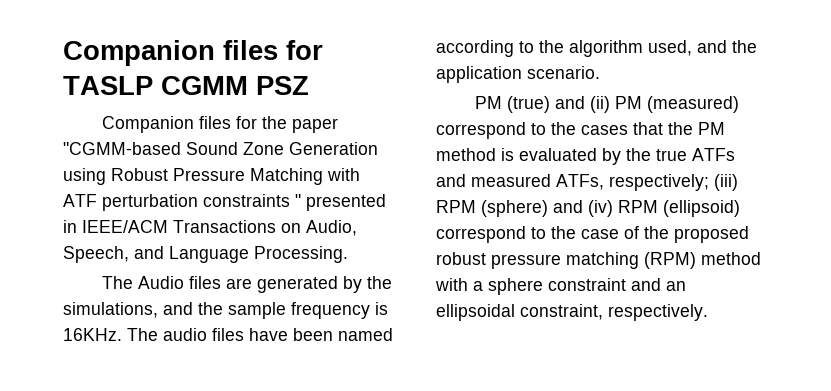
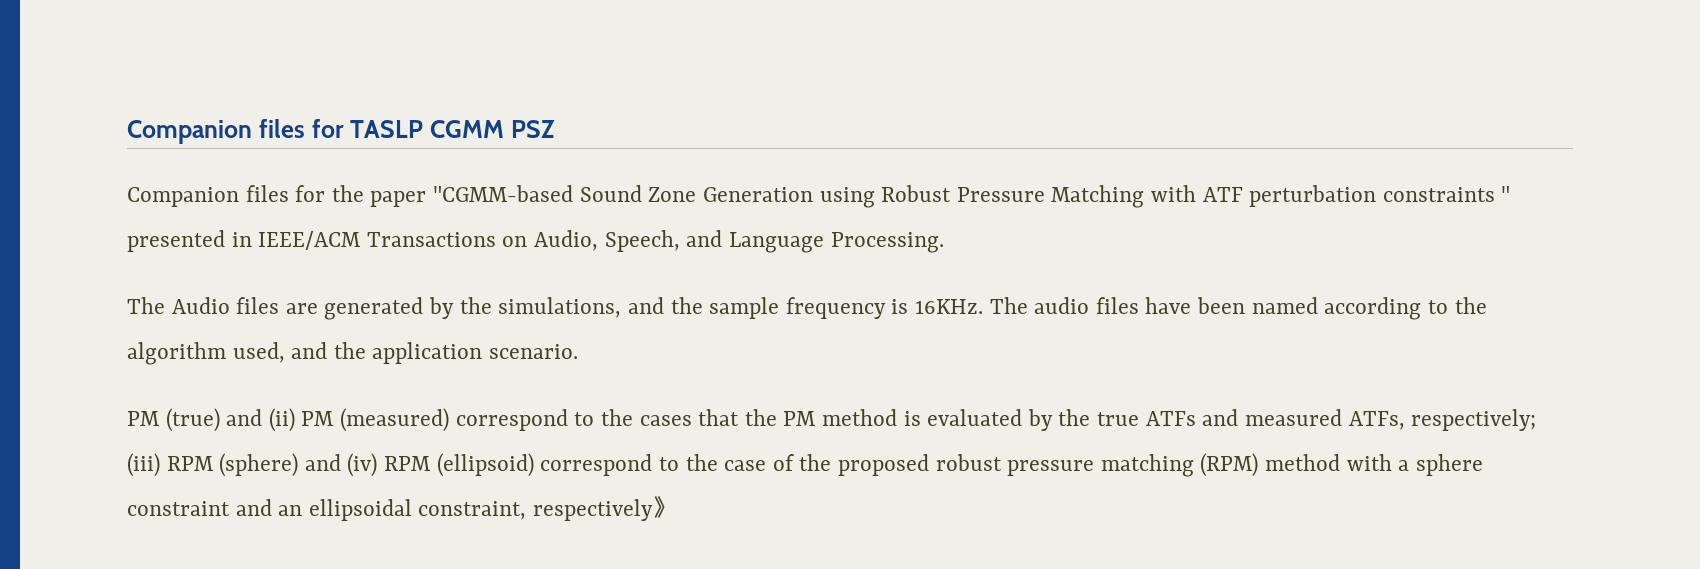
- PM (true) and (ii) PM (measured) correspond to the cases that the PM method is evaluated by the true ATFs and measured ATFs, respectively; (iii) RPM (sphere) and (iv) RPM (ellipsoid) correspond to the case of the proposed robust pressure matching (RPM) method with a sphere constraint and an ellipsoidal constraint, respectively.
+ PM (true) and (ii) PM (measured) correspond to the cases that the PM method is evaluated by the true ATFs and measured ATFs, respectively; (iii) RPM (sphere) and (iv) RPM (ellipsoid) correspond to the case of the proposed robust pressure matching (RPM) method with a sphere constraint and an ellipsoidal constraint, respectively》

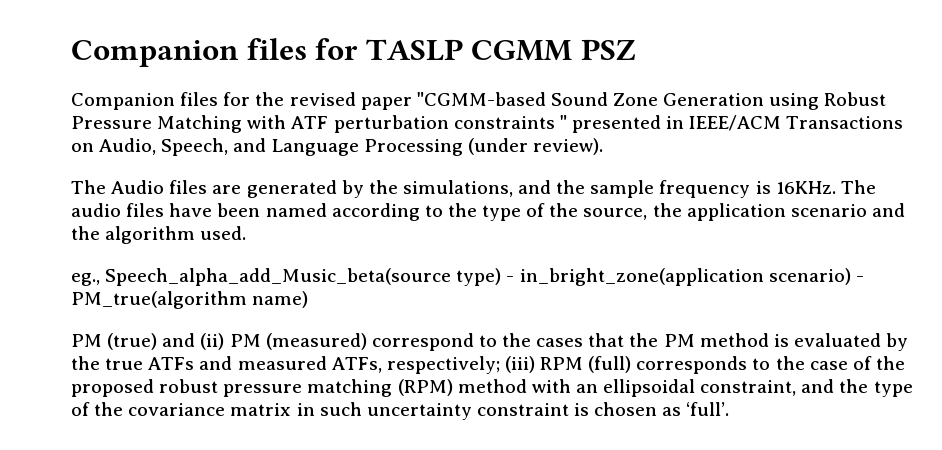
- Companion files for the paper "CGMM-based Sound Zone Generation using Robust Pressure Matching with ATF perturbation constraints " presented in IEEE/ACM Transactions on Audio, Speech, and Language Processing.
+ Companion files for the revised paper "CGMM-based Sound Zone Generation using Robust Pressure Matching with ATF perturbation constraints " presented in IEEE/ACM Transactions on Audio, Speech, and Language Processing (under review).
- The audio files have been named according to the algorithm used, and the application scenario.
+ The audio files have been named according to the type of the source, the application scenario and the algorithm used.
+ eg., Speech_alpha_add_Music_beta(source type) - in_bright_zone(application scenario) - PM_true(algorithm name)
- PM (true) and (ii) PM (measured) correspond to the cases that the PM method is evaluated by the true ATFs and measured ATFs, respectively; (iii) RPM (sphere) and (iv) RPM (ellipsoid) correspond to the case of the proposed robust pressure matching (RPM) method with a sphere constraint and an ellipsoidal constraint, respectively》
+ PM (true) and (ii) PM (measured) correspond to the cases that the PM method is evaluated by the true ATFs and measured ATFs, respectively; (iii) RPM (full) corresponds to the case of the proposed robust pressure matching (RPM) method with an ellipsoidal constraint, and the type of the covariance matrix in such uncertainty constraint is chosen as ‘full’.

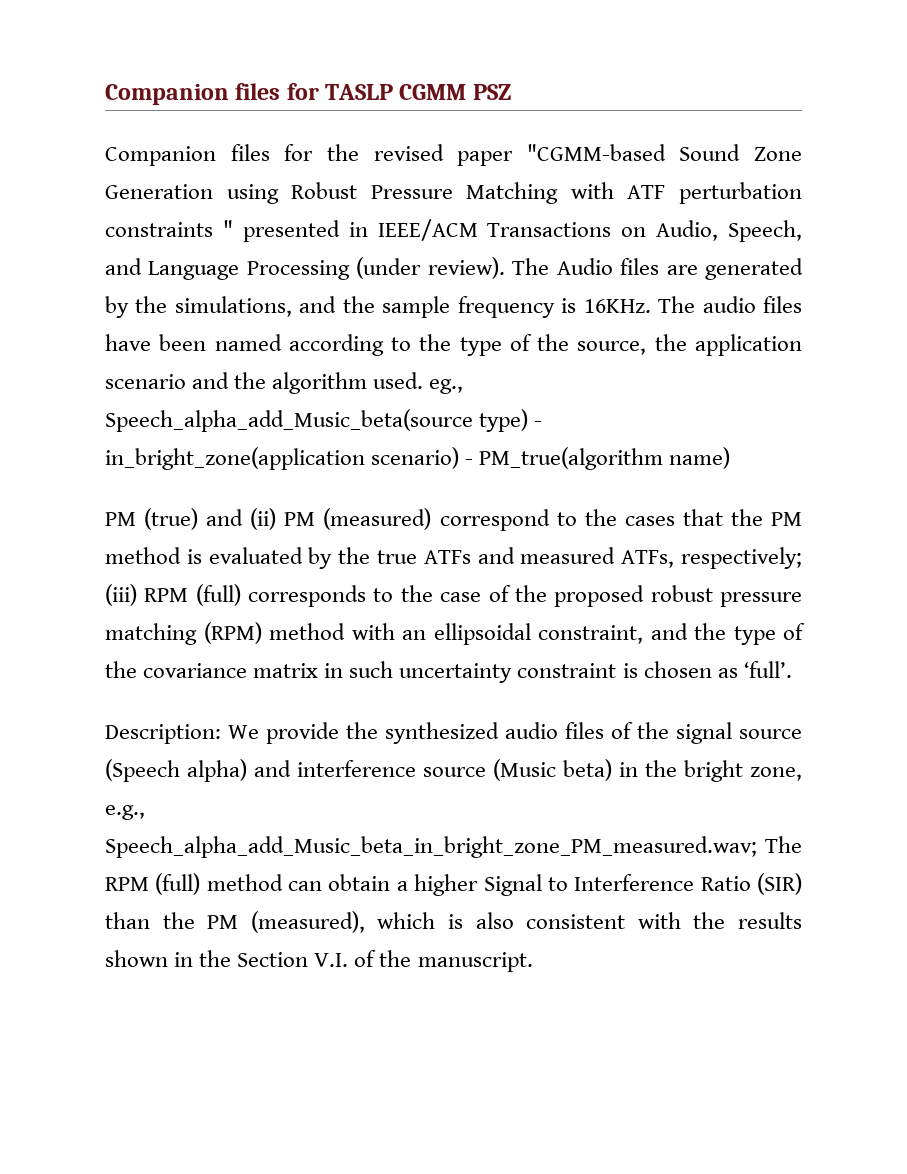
- Companion files for the revised paper "CGMM-based Sound Zone Generation using Robust Pressure Matching with ATF perturbation constraints " presented in IEEE/ACM Transactions on Audio, Speech, and Language Processing (under review).
- The Audio files are generated by the simulations, and the sample frequency is 16KHz.
+ Companion files for the revised paper "CGMM-based Sound Zone Generation using Robust Pressure Matching with ATF perturbation constraints " presented in IEEE/ACM Transactions on Audio, Speech, and Language Processing (under review). The Audio files are generated by the simulations, and the sample frequency is 16KHz.
- The audio files have been named according to the type of the source, the application scenario and the algorithm used.
- eg., Speech_alpha_add_Music_beta(source type) - in_bright_zone(application scenario) - PM_true(algorithm name)
+ The audio files have been named according to the type of the source, the application scenario and the algorithm used. eg., Speech_alpha_add_Music_beta(source type) - in_bright_zone(application scenario) - PM_true(algorithm name)
+ Description: We provide the synthesized audio files of the signal source (Speech alpha) and interference source (Music beta) in the bright zone, e.g., Speech_alpha_add_Music_beta_in_bright_zone_PM_measured.wav; The RPM (full) method can obtain a higher Signal to Interference Ratio (SIR) than the PM (measured), which is also consistent with the results shown in the Section V.I. of the manuscript.

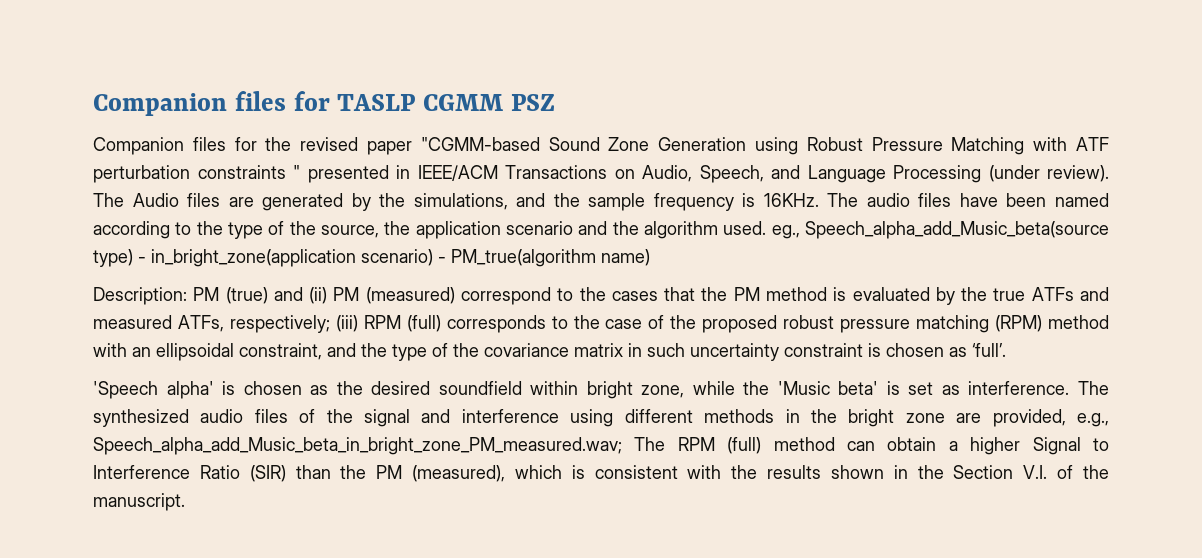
- PM (true) and (ii) PM (measured) correspond to the cases that the PM method is evaluated by the true ATFs and measured ATFs, respectively; (iii) RPM (full) corresponds to the case of the proposed robust pressure matching (RPM) method with an ellipsoidal constraint, and the type of the covariance matrix in such uncertainty constraint is chosen as ‘full’.
+ Description: PM (true) and (ii) PM (measured) correspond to the cases that the PM method is evaluated by the true ATFs and measured ATFs, respectively; (iii) RPM (full) corresponds to the case of the proposed robust pressure matching (RPM) method with an ellipsoidal constraint, and the type of the covariance matrix in such uncertainty constraint is chosen as ‘full’.
- Description: We provide the synthesized audio files of the signal source (Speech alpha) and interference source (Music beta) in the bright zone, e.g., Speech_alpha_add_Music_beta_in_bright_zone_PM_measured.wav; The RPM (full) method can obtain a higher Signal to Interference Ratio (SIR) than the PM (measured), which is also consistent with the results shown in the Section V.I. of the manuscript.
+ 'Speech alpha' is chosen as the desired soundfield within bright zone, while the 'Music beta' is set as interference. The synthesized audio files of the signal and interference using different methods in the bright zone are provided, e.g., Speech_alpha_add_Music_beta_in_bright_zone_PM_measured.wav; The RPM (full) method can obtain a higher Signal to Interference Ratio (SIR) than the PM (measured), which is consistent with the results shown in the Section V.I. of the manuscript.

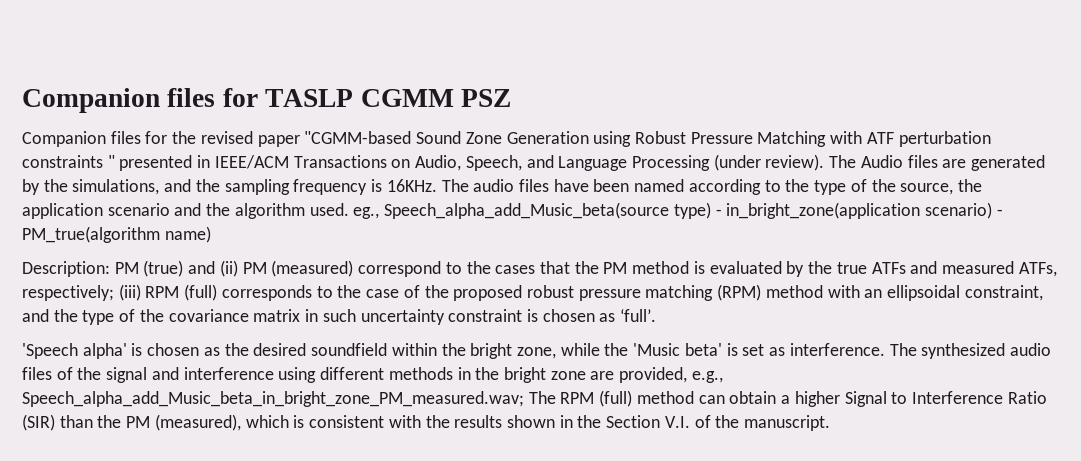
- The Audio files are generated by the simulations, and the sample frequency is 16KHz.
+ The Audio files are generated by the simulations, and the sampling frequency is 16KHz.
- 'Speech alpha' is chosen as the desired soundfield within bright zone, while the 'Music beta' is set as interference.
+ 'Speech alpha' is chosen as the desired soundfield within the bright zone, while the 'Music beta' is set as interference.

